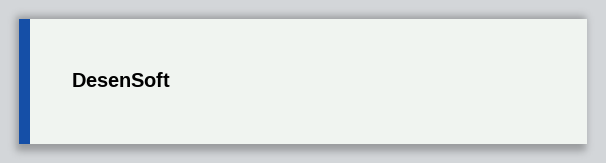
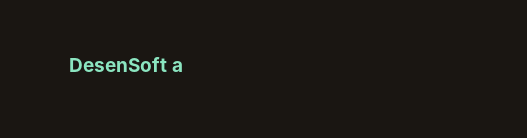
- DesenSoft
+ DesenSoft a

